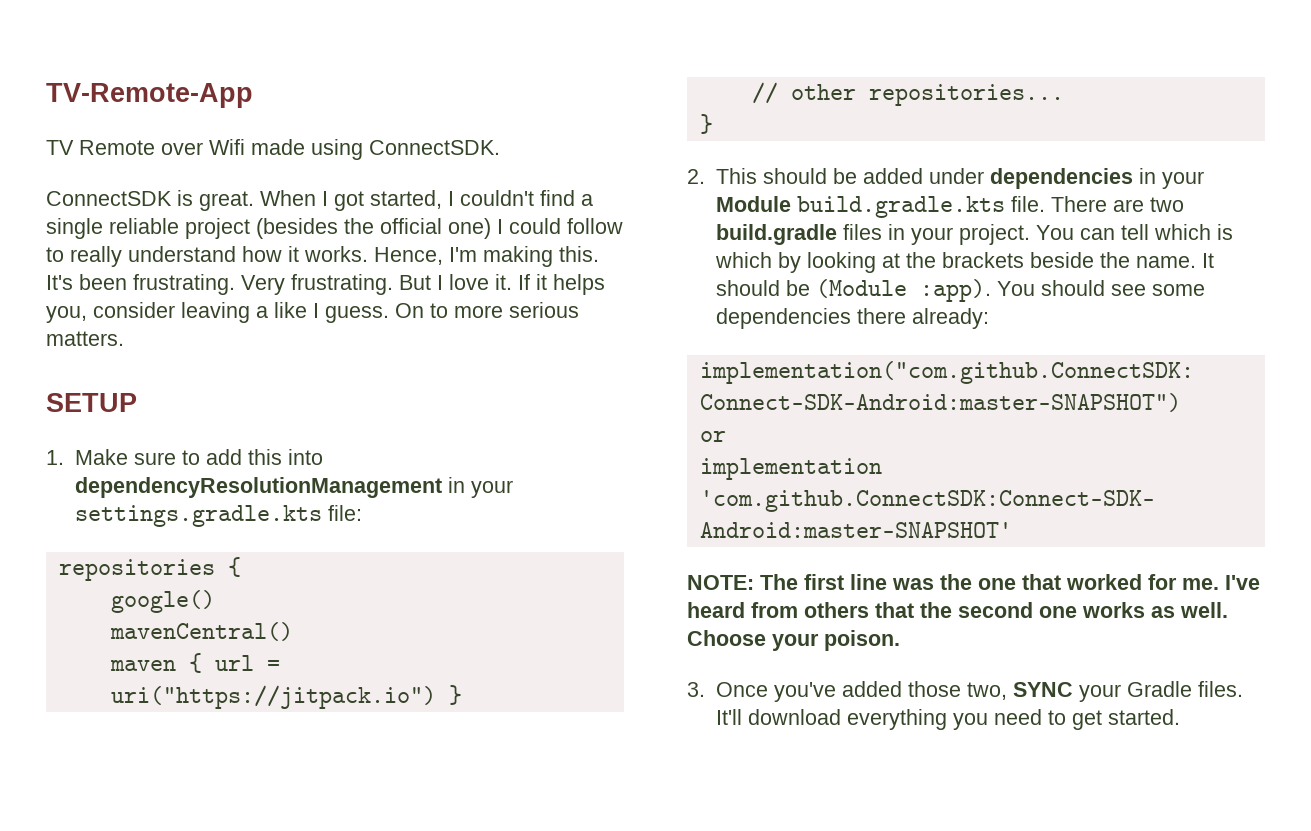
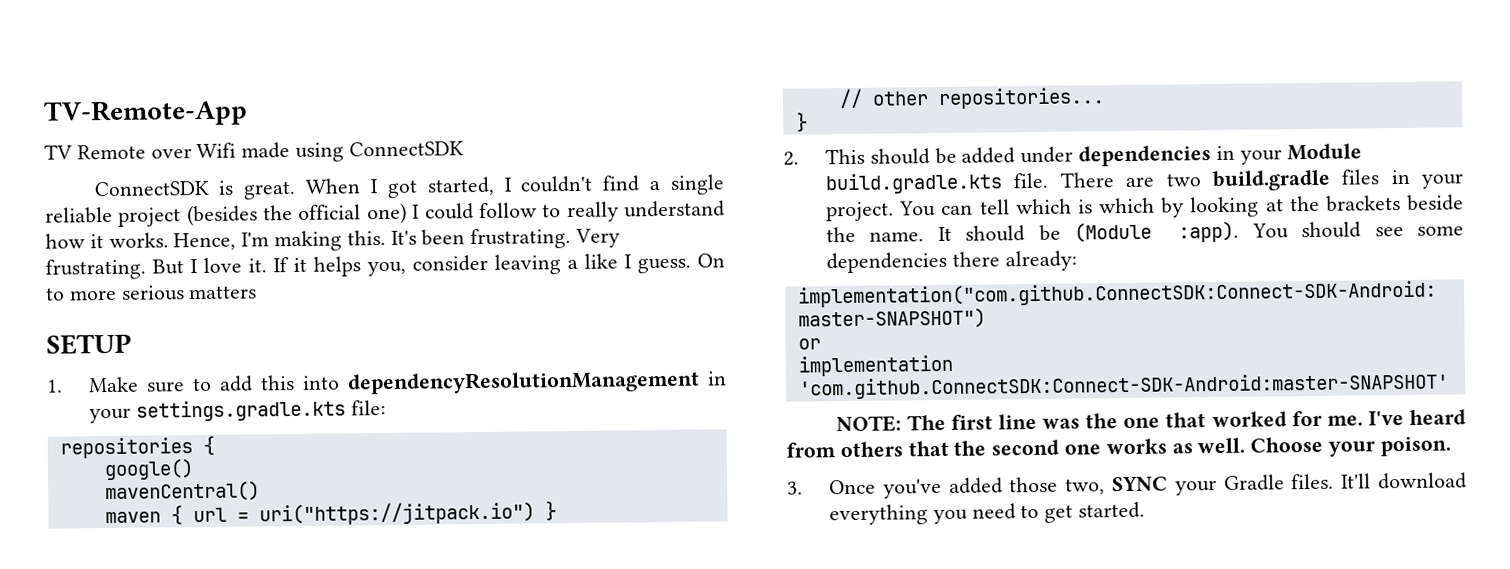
- TV Remote over Wifi made using ConnectSDK.
+ TV Remote over Wifi made using ConnectSDK
- On to more serious matters.
+ On to more serious matters

